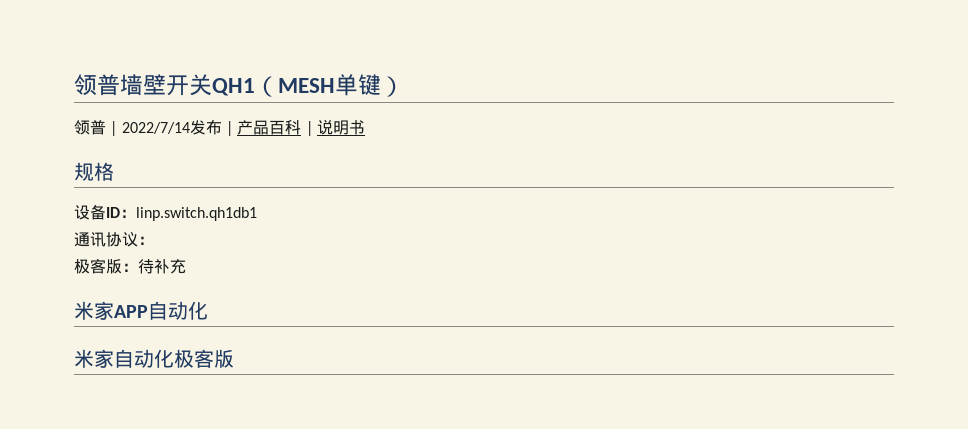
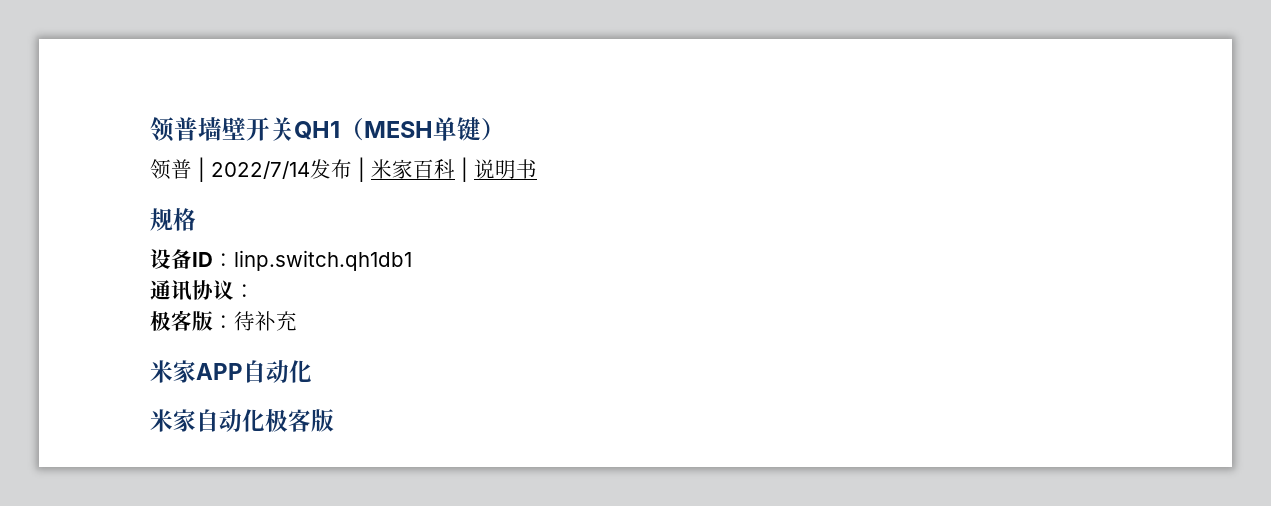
- 领普 | 2022/7/14发布 | 产品百科 | 说明书
+ 领普 | 2022/7/14发布 | 米家百科 | 说明书

